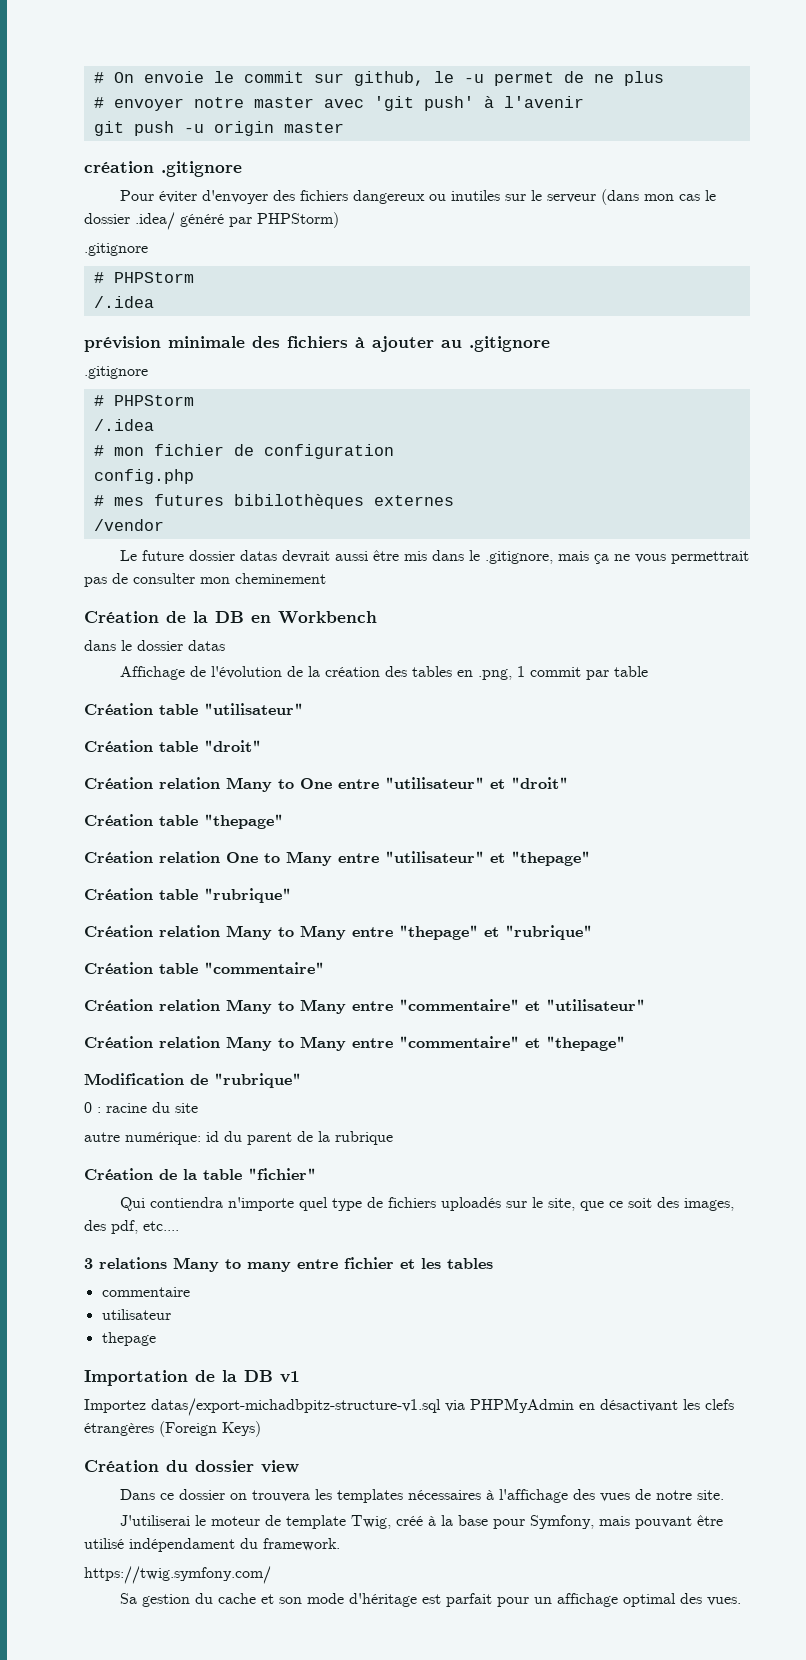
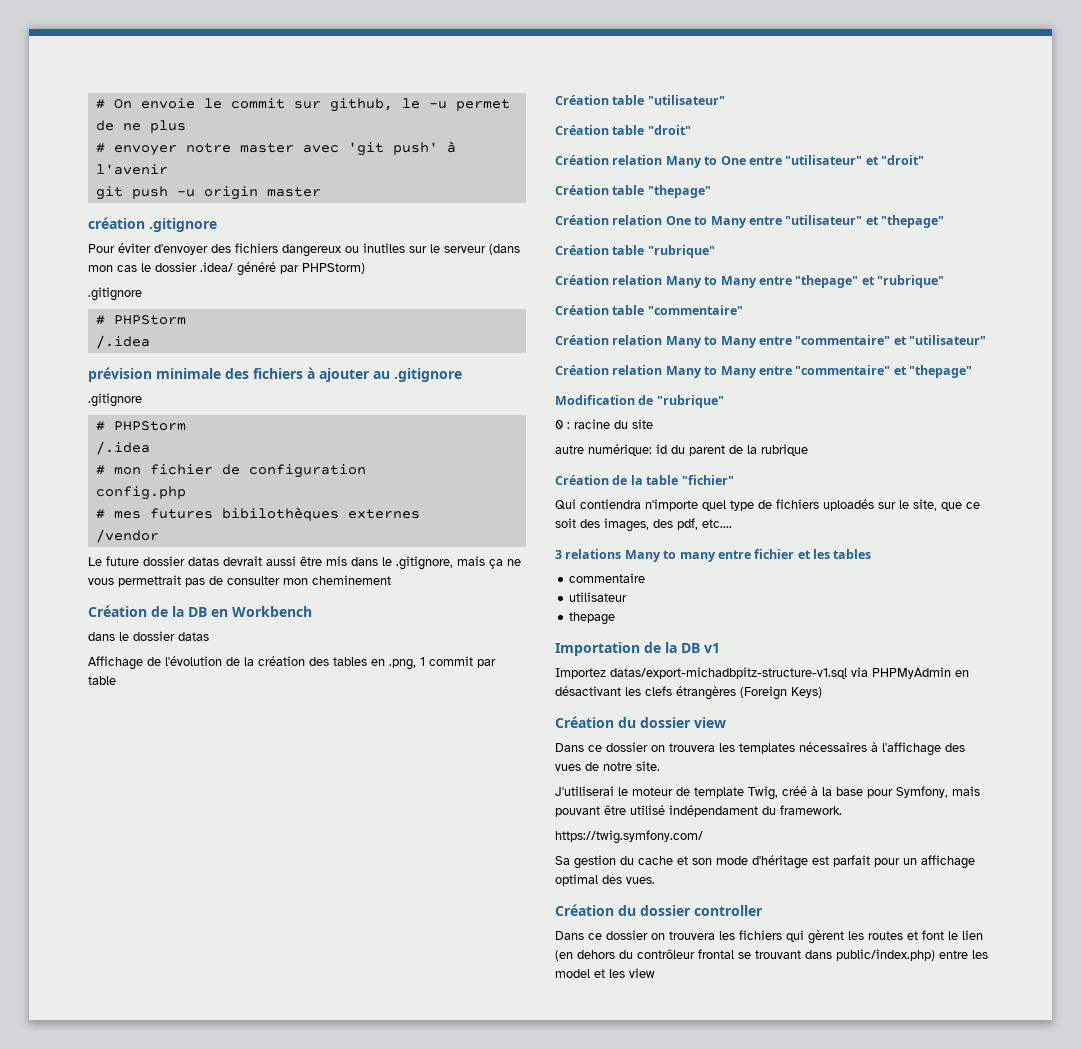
+ Création du dossier controller
+ Dans ce dossier on trouvera les fichiers qui gèrent les routes et font le lien (en dehors du contrôleur frontal se trouvant dans public/index.php) entre les model et les view

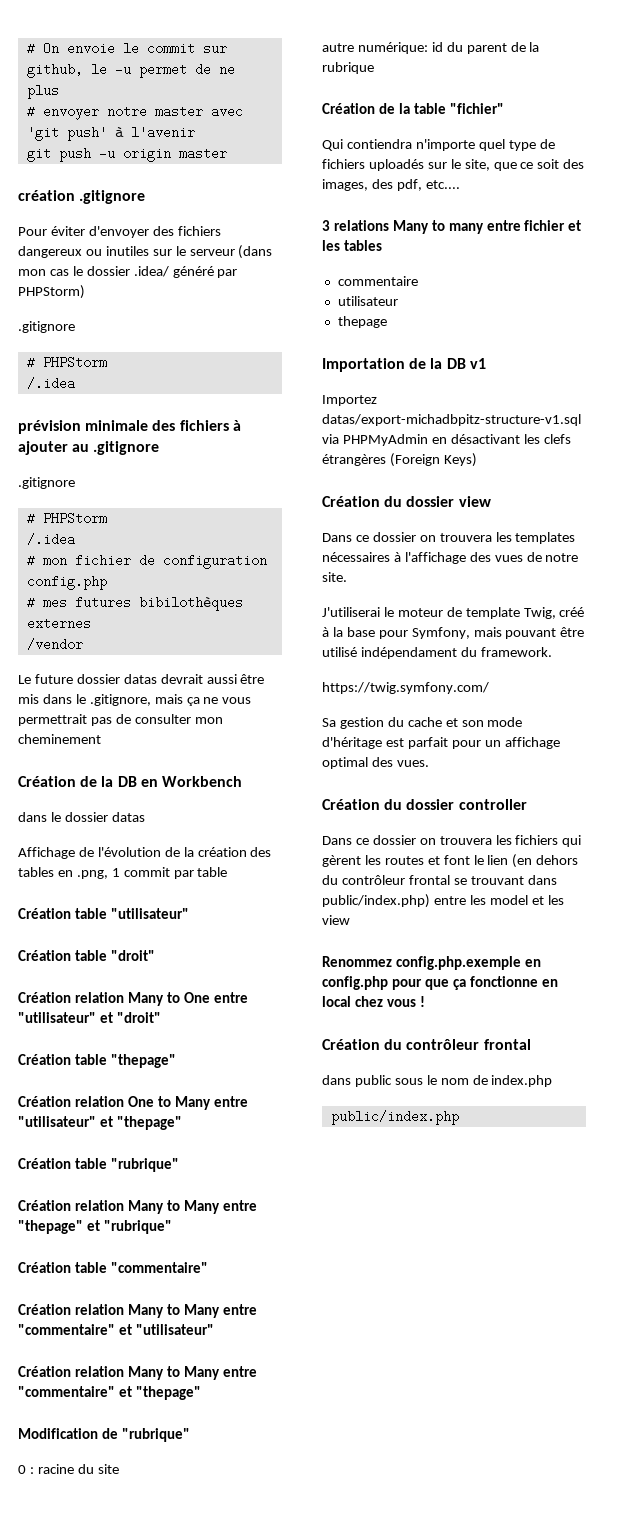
+ Renommez config.php.exemple en config.php pour que ça fonctionne en local chez vous !
+ Création du contrôleur frontal
+ dans public sous le nom de index.php
+ public/index.php

